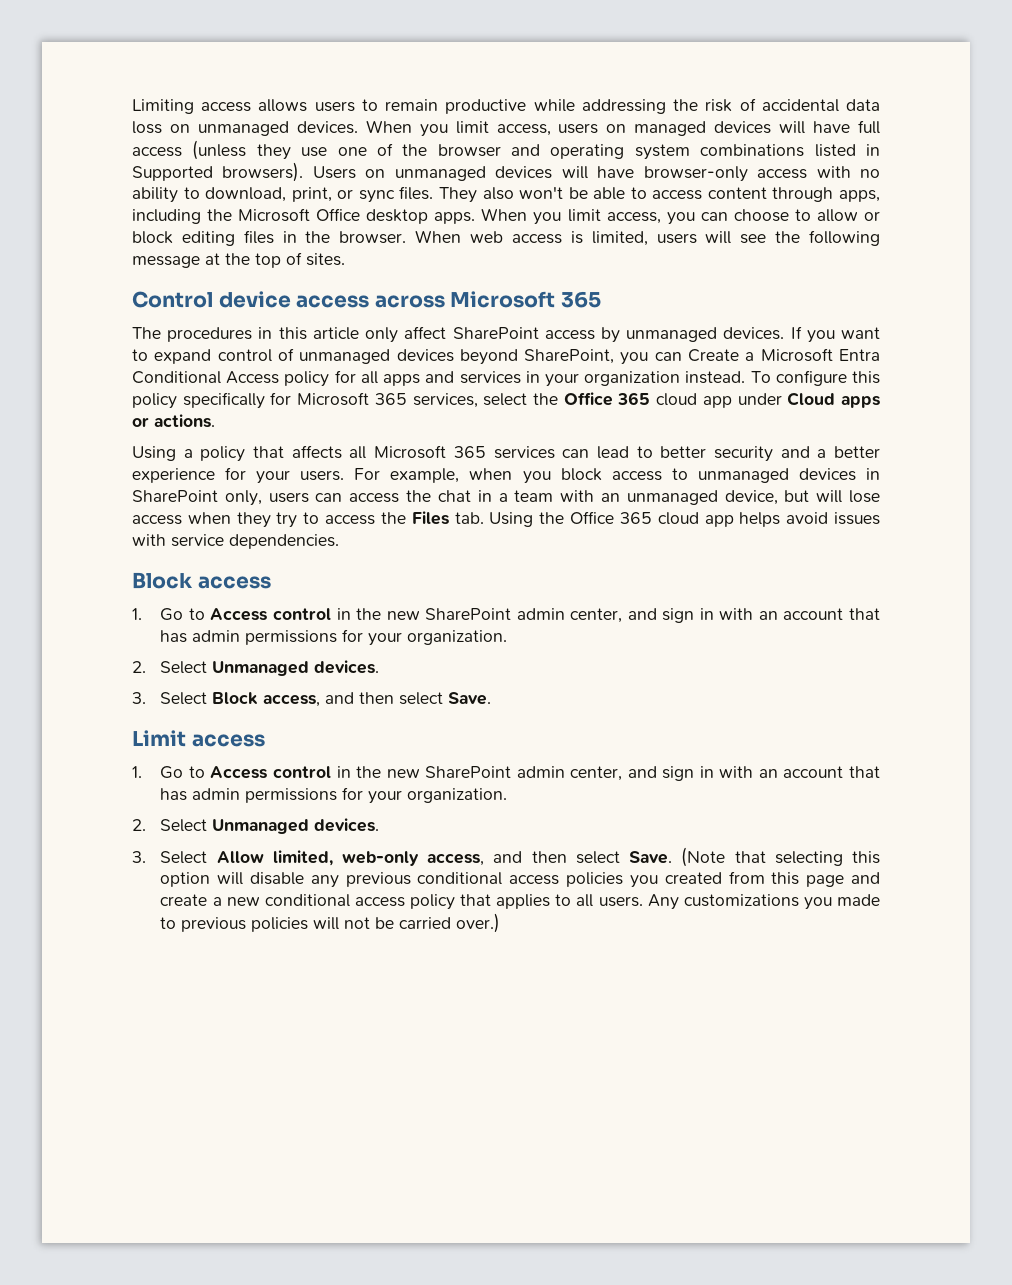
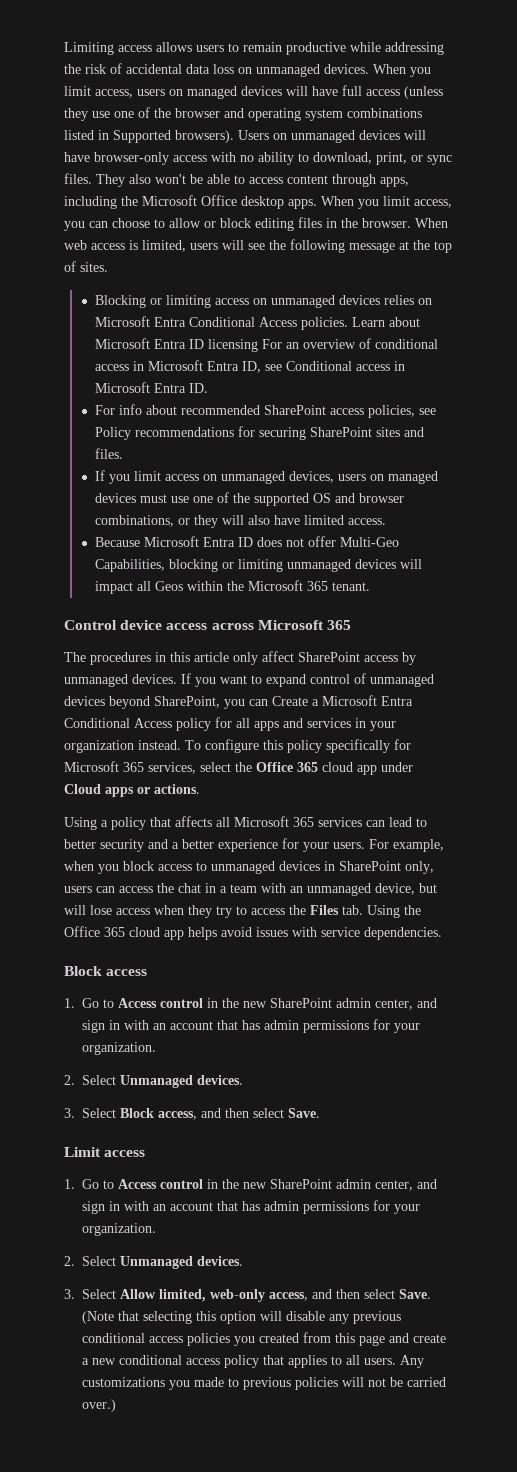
+ Blocking or limiting access on unmanaged devices relies on Microsoft Entra Conditional Access policies. Learn about Microsoft Entra ID licensing For an overview of conditional access in Microsoft Entra ID, see Conditional access in Microsoft Entra ID.
+ For info about recommended SharePoint access policies, see Policy recommendations for securing SharePoint sites and files.
+ If you limit access on unmanaged devices, users on managed devices must use one of the supported OS and browser combinations, or they will also have limited access.
+ Because Microsoft Entra ID does not offer Multi-Geo Capabilities, blocking or limiting unmanaged devices will impact all Geos within the Microsoft 365 tenant.

